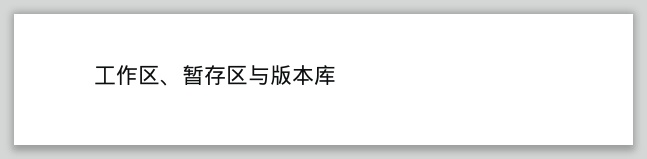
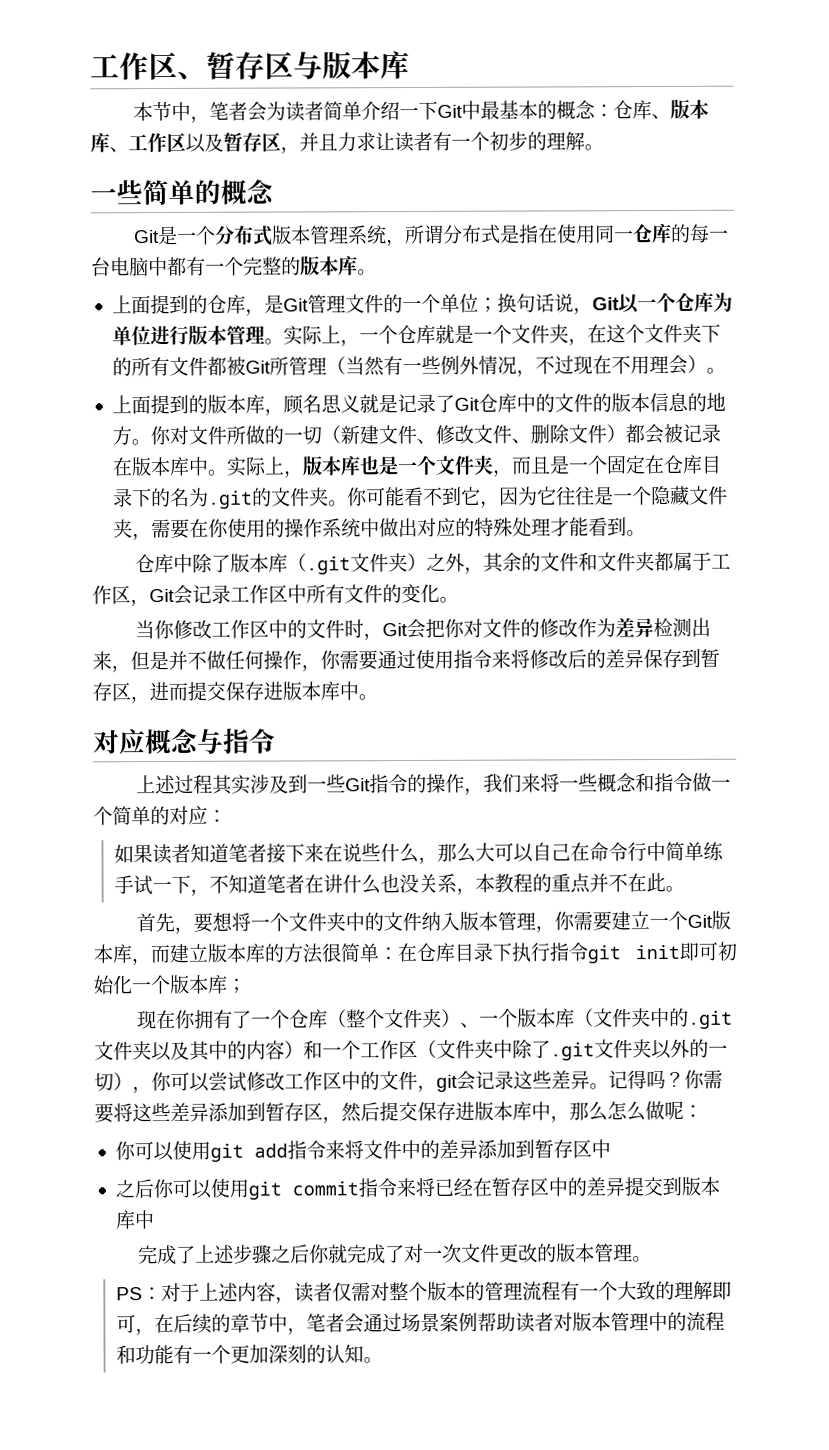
+ 本节中，笔者会为读者简单介绍一下Git中最基本的概念：仓库、版本库、工作区以及暂存区，并且力求让读者有一个初步的理解。
+ 一些简单的概念
+ Git是一个分布式版本管理系统，所谓分布式是指在使用同一仓库的每一台电脑中都有一个完整的版本库。
+ 上面提到的仓库，是Git管理文件的一个单位；换句话说，Git以一个仓库为单位进行版本管理。实际上，一个仓库就是一个文件夹，在这个文件夹下的所有文件都被Git所管理（当然有一些例外情况，不过现在不用理会）。
+ 上面提到的版本库，顾名思义就是记录了Git仓库中的文件的版本信息的地方。你对文件所做的一切（新建文件、修改文件、删除文件）都会被记录在版本库中。实际上，版本库也是一个文件夹，而且是一个固定在仓库目录下的名为.git的文件夹。你可能看不到它，因为它往往是一个隐藏文件夹，需要在你使用的操作系统中做出对应的特殊处理才能看到。
+ 仓库中除了版本库（.git文件夹）之外，其余的文件和文件夹都属于工作区，Git会记录工作区中所有文件的变化。
+ 当你修改工作区中的文件时，Git会把你对文件的修改作为差异检测出来，但是并不做任何操作，你需要通过使用指令来将修改后的差异保存到暂存区，进而提交保存进版本库中。
+ 对应概念与指令
+ 上述过程其实涉及到一些Git指令的操作，我们来将一些概念和指令做一个简单的对应：
+ 如果读者知道笔者接下来在说些什么，那么大可以自己在命令行中简单练手试一下，不知道笔者在讲什么也没关系，本教程的重点并不在此。
+ 首先，要想将一个文件夹中的文件纳入版本管理，你需要建立一个Git版本库，而建立版本库的方法很简单：在仓库目录下执行指令git init即可初始化一个版本库；
+ 现在你拥有了一个仓库（整个文件夹）、一个版本库（文件夹中的.git文件夹以及其中的内容）和一个工作区（文件夹中除了.git文件夹以外的一切），你可以尝试修改工作区中的文件，git会记录这些差异。记得吗？你需要将这些差异添加到暂存区，然后提交保存进版本库中，那么怎么做呢：
+ 你可以使用git add指令来将文件中的差异添加到暂存区中
+ 之后你可以使用git commit指令来将已经在暂存区中的差异提交到版本库中
+ 完成了上述步骤之后你就完成了对一次文件更改的版本管理。
+ PS：对于上述内容，读者仅需对整个版本的管理流程有一个大致的理解即可，在后续的章节中，笔者会通过场景案例帮助读者对版本管理中的流程和功能有一个更加深刻的认知。

